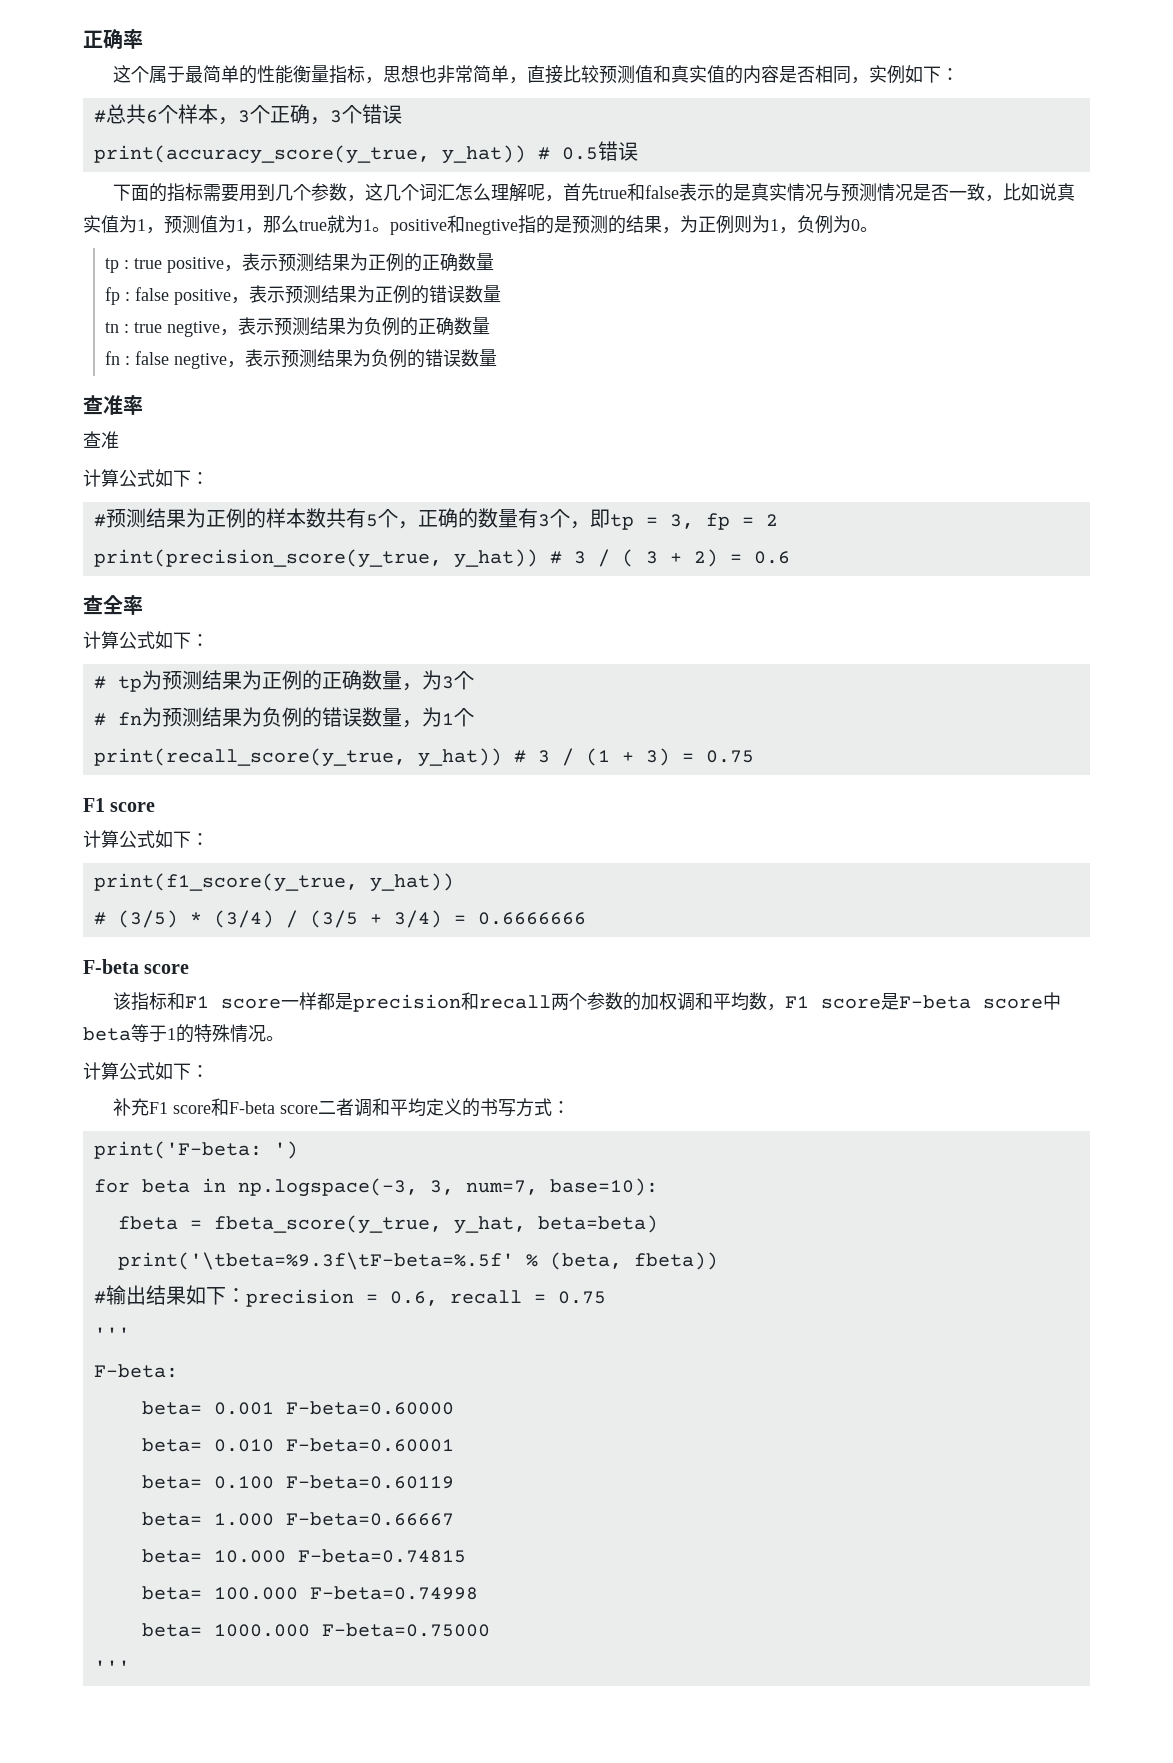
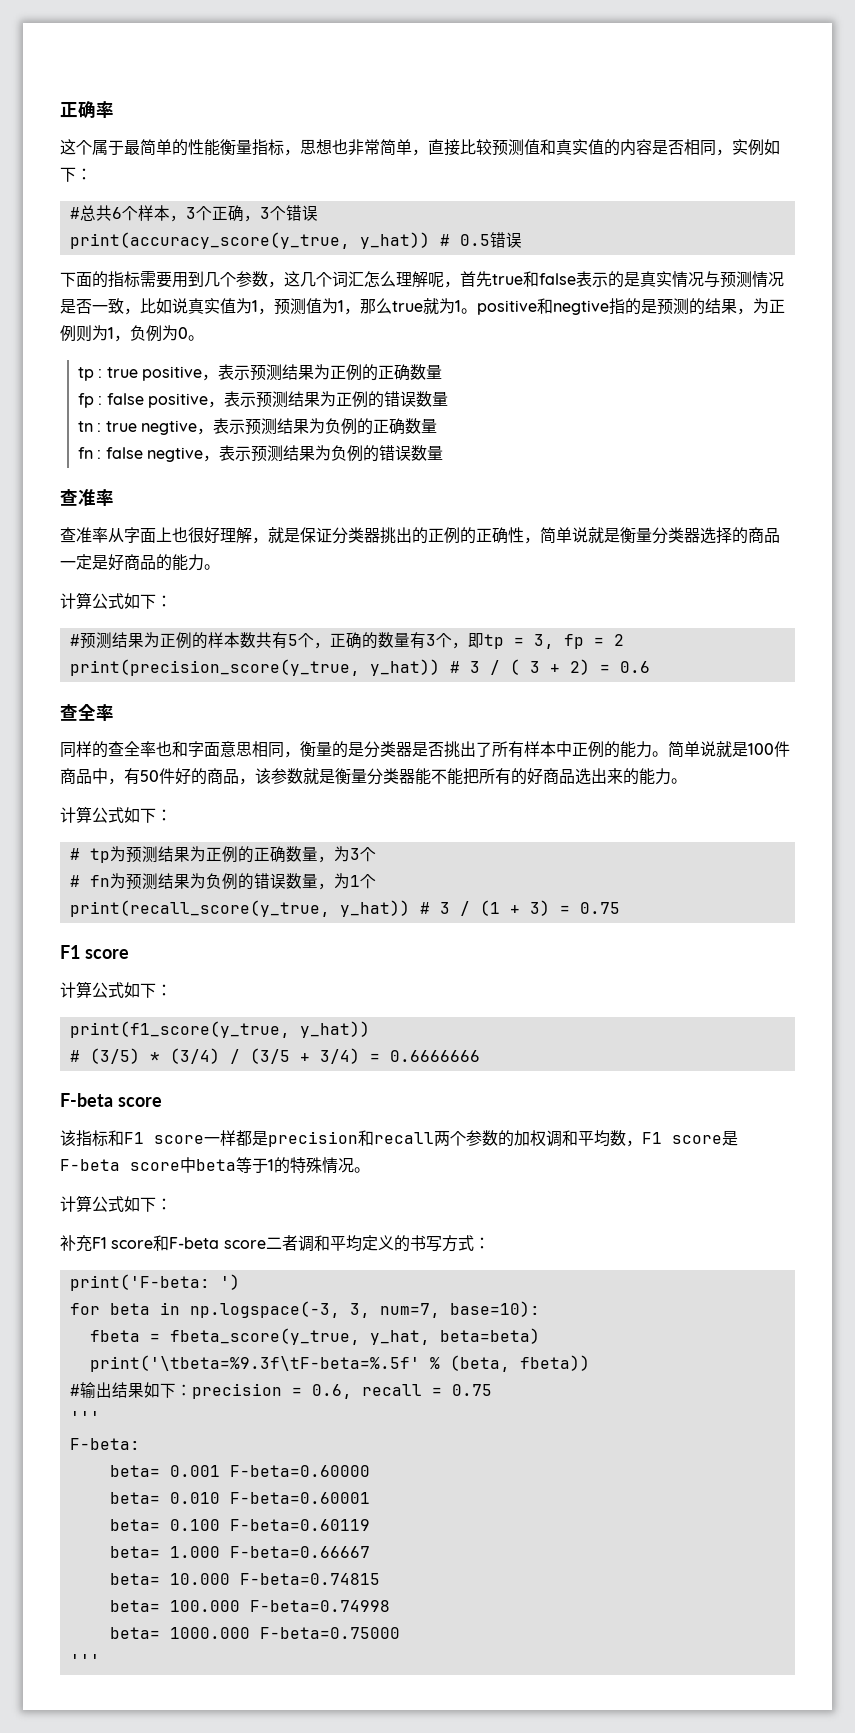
  fn : false negtive，表示预测结果为负例的错误数量
  查准率
- 查准
+ 查准率从字面上也很好理解，就是保证分类器挑出的正例的正确性，简单说就是衡量分类器选择的商品一定是好商品的能力。
+ 同样的查全率也和字面意思相同，衡量的是分类器是否挑出了所有样本中正例的能力。简单说就是100件商品中，有50件好的商品，该参数就是衡量分类器能不能把所有的好商品选出来的能力。

